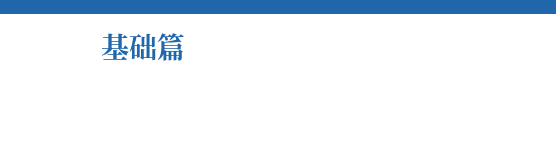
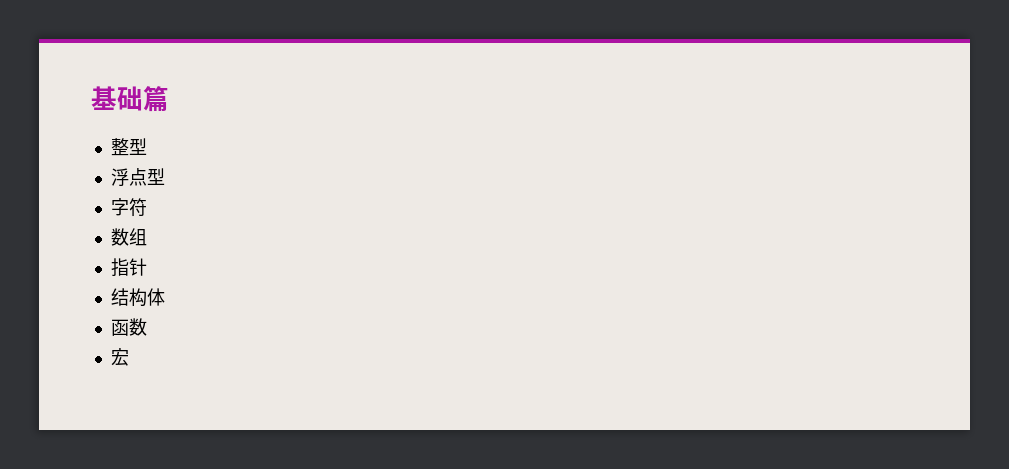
+ 整型
+ 浮点型
+ 字符
+ 数组
+ 指针
+ 结构体
+ 函数
+ 宏

